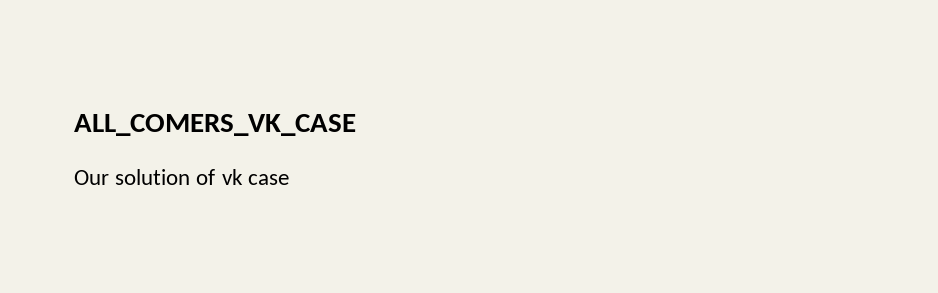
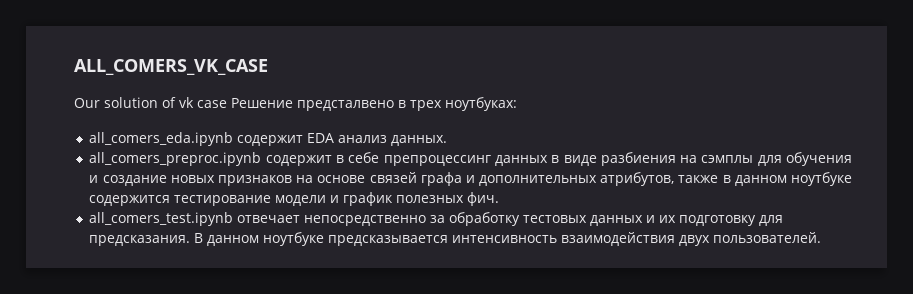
- Our solution of vk case
+ Our solution of vk case Решение предсталвено в трех ноутбуках:
+ all_comers_eda.ipynb содержит EDA анализ данных.
+ all_comers_preproc.ipynb содержит в себе препроцессинг данных в виде разбиения на сэмплы для обучения и создание новых признаков на основе связей графа и дополнительных атрибутов, также в данном ноутбуке содержится тестирование модели и график полезных фич.
+ all_comers_test.ipynb отвечает непосредственно за обработку тестовых данных и их подготовку для предсказания. В данном ноутбуке предсказывается интенсивность взаимодействия двух пользователей.

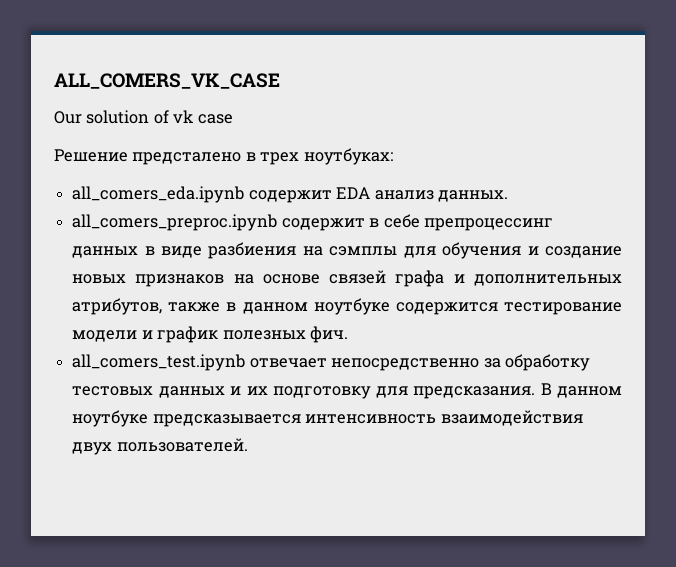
- Our solution of vk case Решение предсталвено в трех ноутбуках:
+ Our solution of vk case
+ Решение предсталено в трех ноутбуках:

